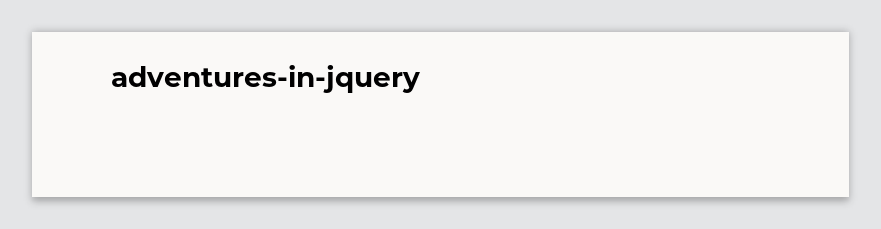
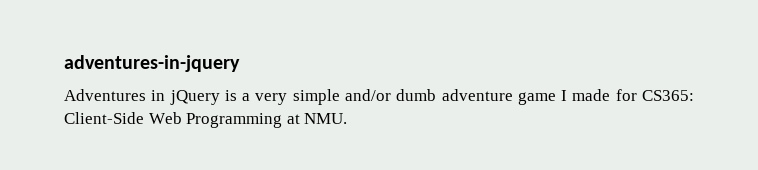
+ Adventures in jQuery is a very simple and/or dumb adventure game I made for CS365: Client-Side Web Programming at NMU.

